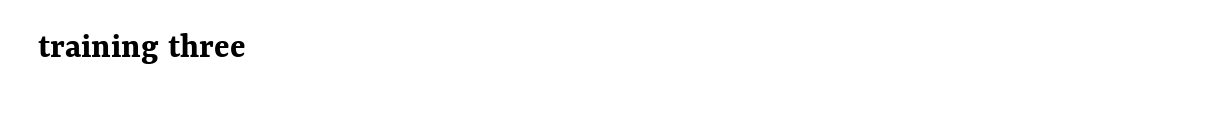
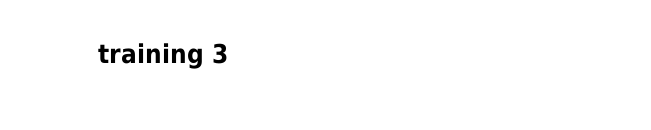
- training three
+ training 3

